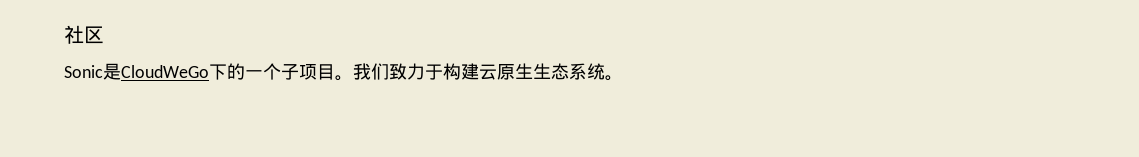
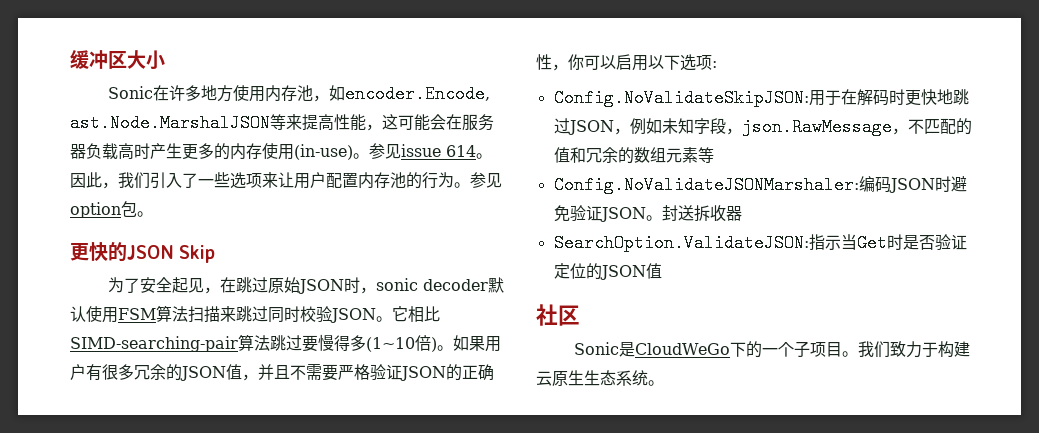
+ 缓冲区大小
+ Sonic在许多地方使用内存池，如encoder.Encode, ast.Node.MarshalJSON等来提高性能，这可能会在服务器负载高时产生更多的内存使用(in-use)。参见issue 614。因此，我们引入了一些选项来让用户配置内存池的行为。参见option包。
+ 更快的JSON Skip
+ 为了安全起见，在跳过原始JSON时，sonic decoder默认使用FSM算法扫描来跳过同时校验JSON。它相比SIMD-searching-pair算法跳过要慢得多(1~10倍)。如果用户有很多冗余的JSON值，并且不需要严格验证JSON的正确性，你可以启用以下选项:
+ Config.NoValidateSkipJSON:用于在解码时更快地跳过JSON，例如未知字段，json.RawMessage，不匹配的值和冗余的数组元素等
+ Config.NoValidateJSONMarshaler:编码JSON时避免验证JSON。封送拆收器
+ SearchOption.ValidateJSON:指示当Get时是否验证定位的JSON值

